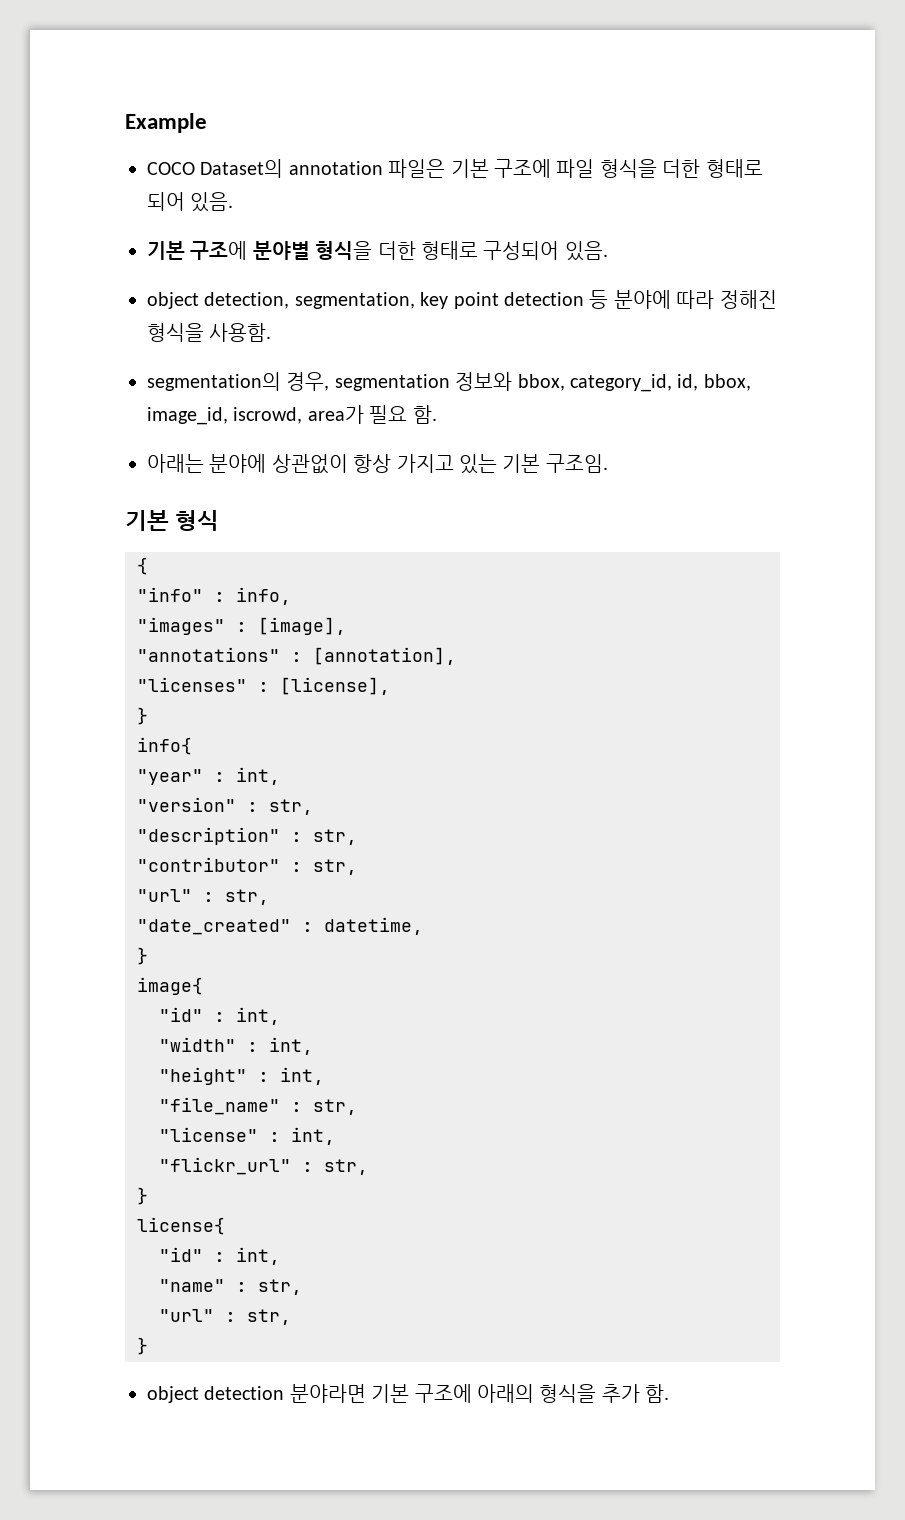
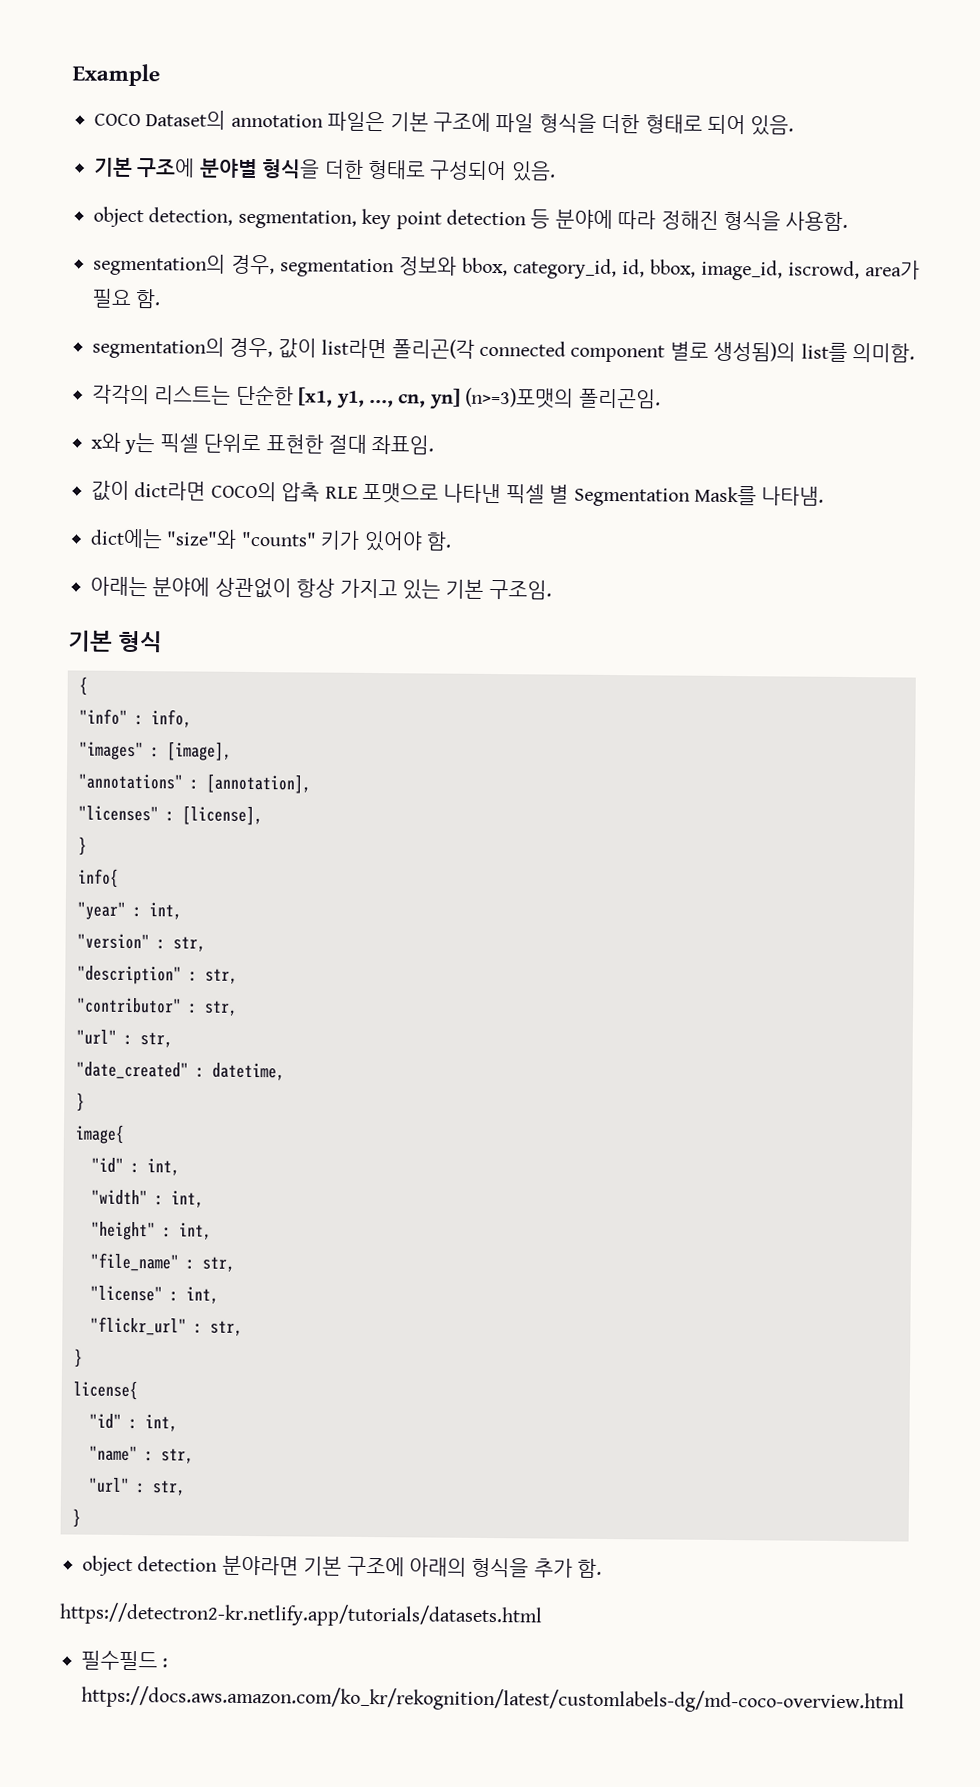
+ segmentation의 경우, 값이 list라면 폴리곤(각 connected component 별로 생성됨)의 list를 의미함.
+ 각각의 리스트는 단순한 [x1, y1, ..., cn, yn] (n>=3)포맷의 폴리곤임.
+ x와 y는 픽셀 단위로 표현한 절대 좌표임.
+ 값이 dict라면 COCO의 압축 RLE 포맷으로 나타낸 픽셀 별 Segmentation Mask를 나타냄.
+ dict에는 "size"와 "counts" 키가 있어야 함.
+ https://detectron2-kr.netlify.app/tutorials/datasets.html
+ 필수필드 : https://docs.aws.amazon.com/ko_kr/rekognition/latest/customlabels-dg/md-coco-overview.html

